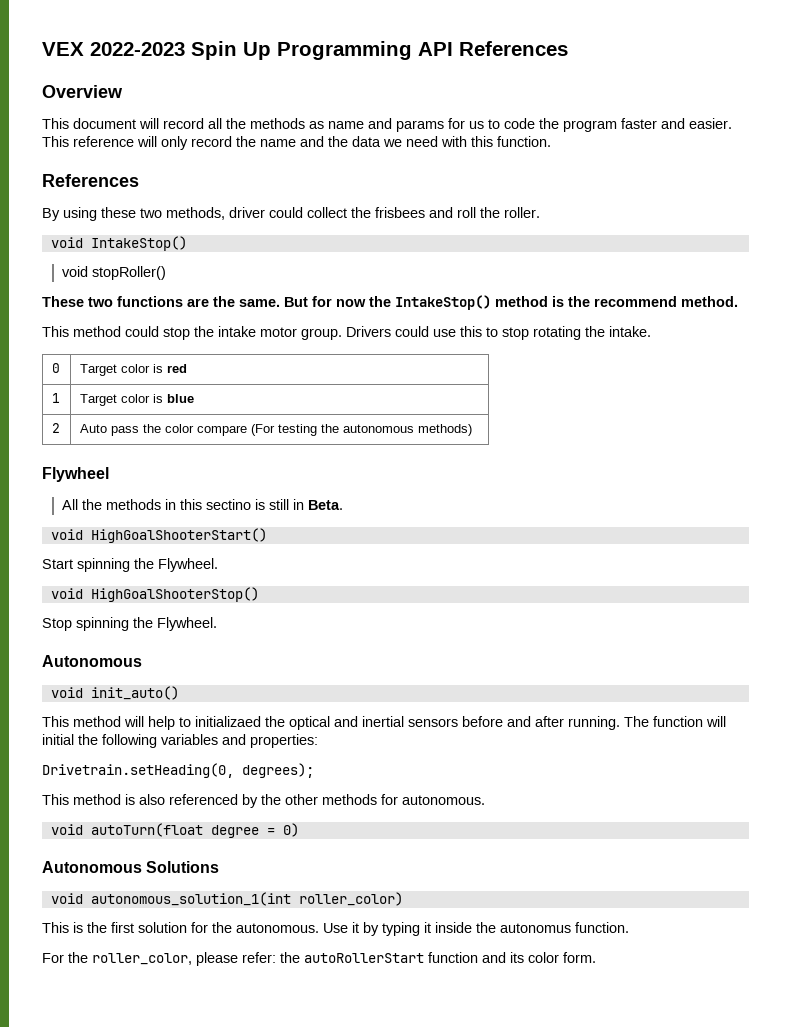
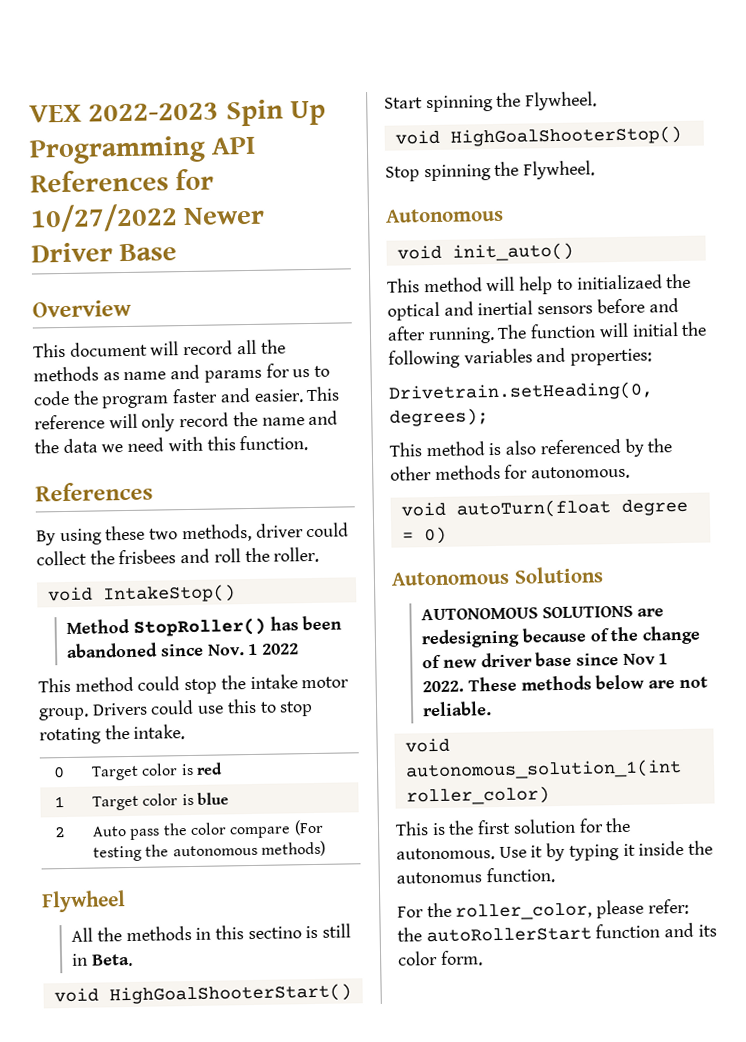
- VEX 2022-2023 Spin Up Programming API References
+ VEX 2022-2023 Spin Up Programming API References for 10/27/2022 Newer Driver Base
- void stopRoller()
- These two functions are the same. But for now the IntakeStop() method is the recommend method.
+ Method StopRoller() has been abandoned since Nov. 1 2022
+ AUTONOMOUS SOLUTIONS are redesigning because of the change of new driver base since Nov 1 2022. These methods below are not reliable.

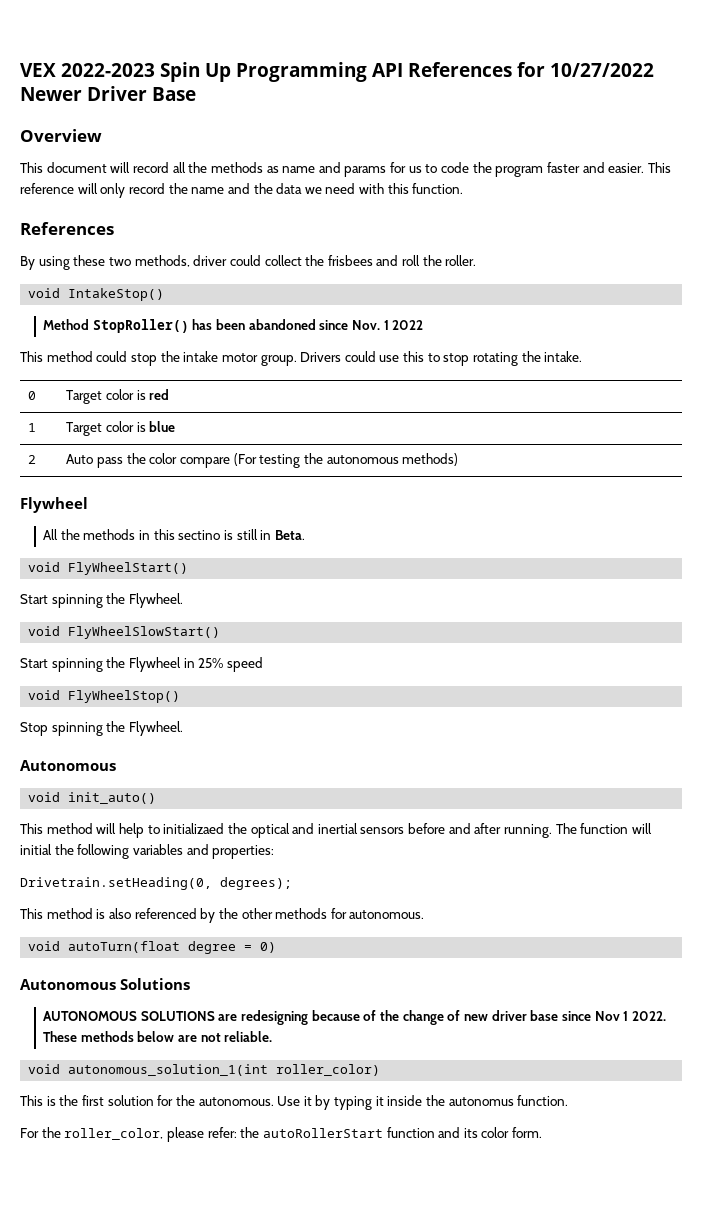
- void HighGoalShooterStart()
+ void FlyWheelStart()
- void HighGoalShooterStop()
+ void FlyWheelSlowStart()
+ Start spinning the Flywheel in 25% speed
+ void FlyWheelStop()

